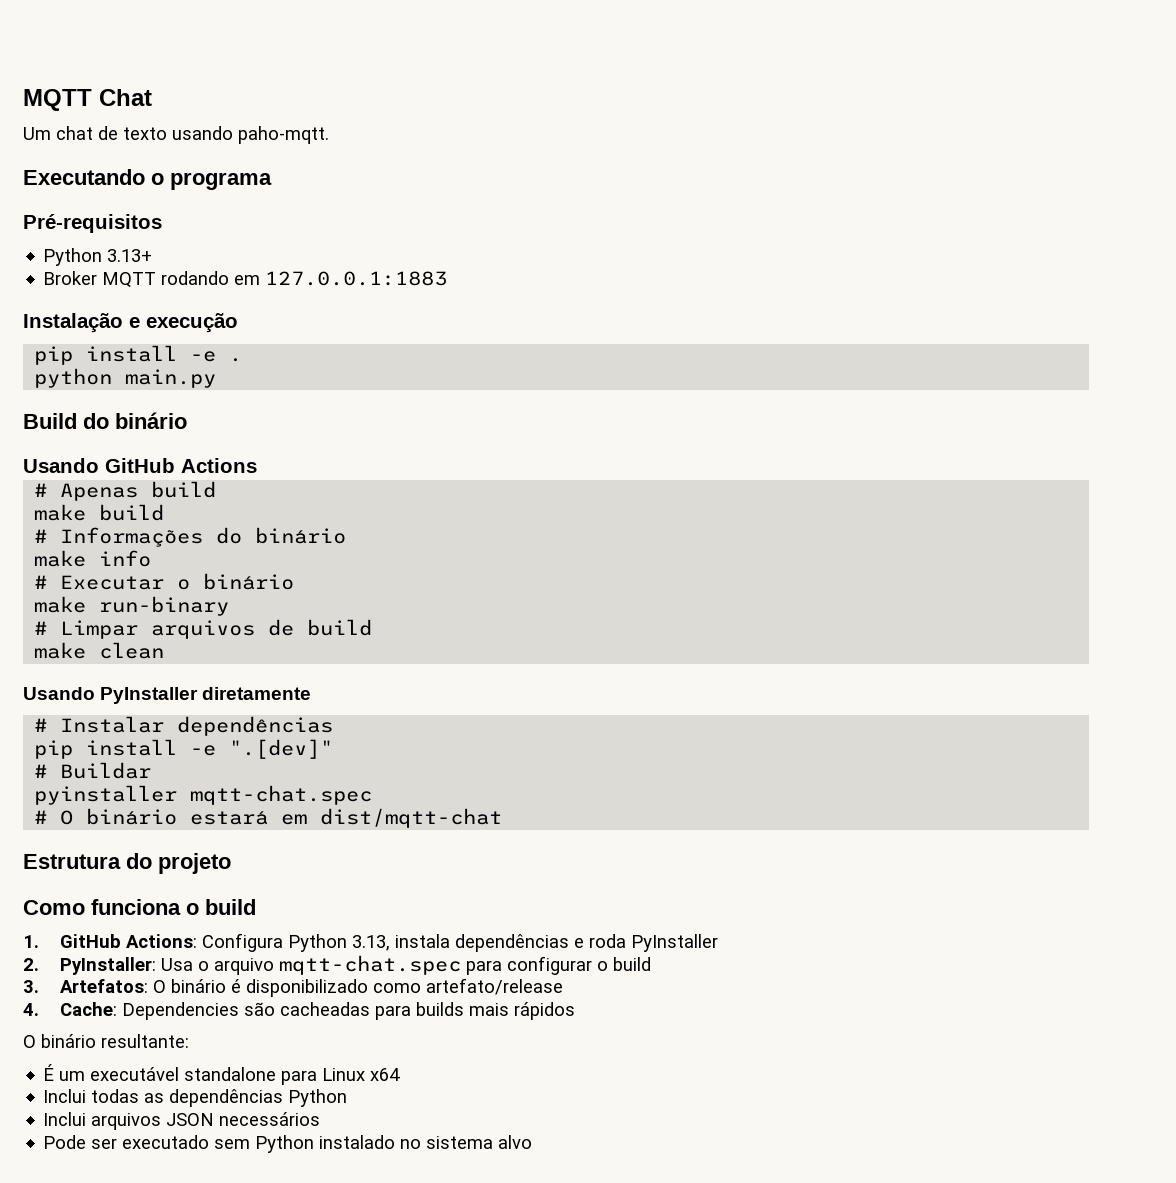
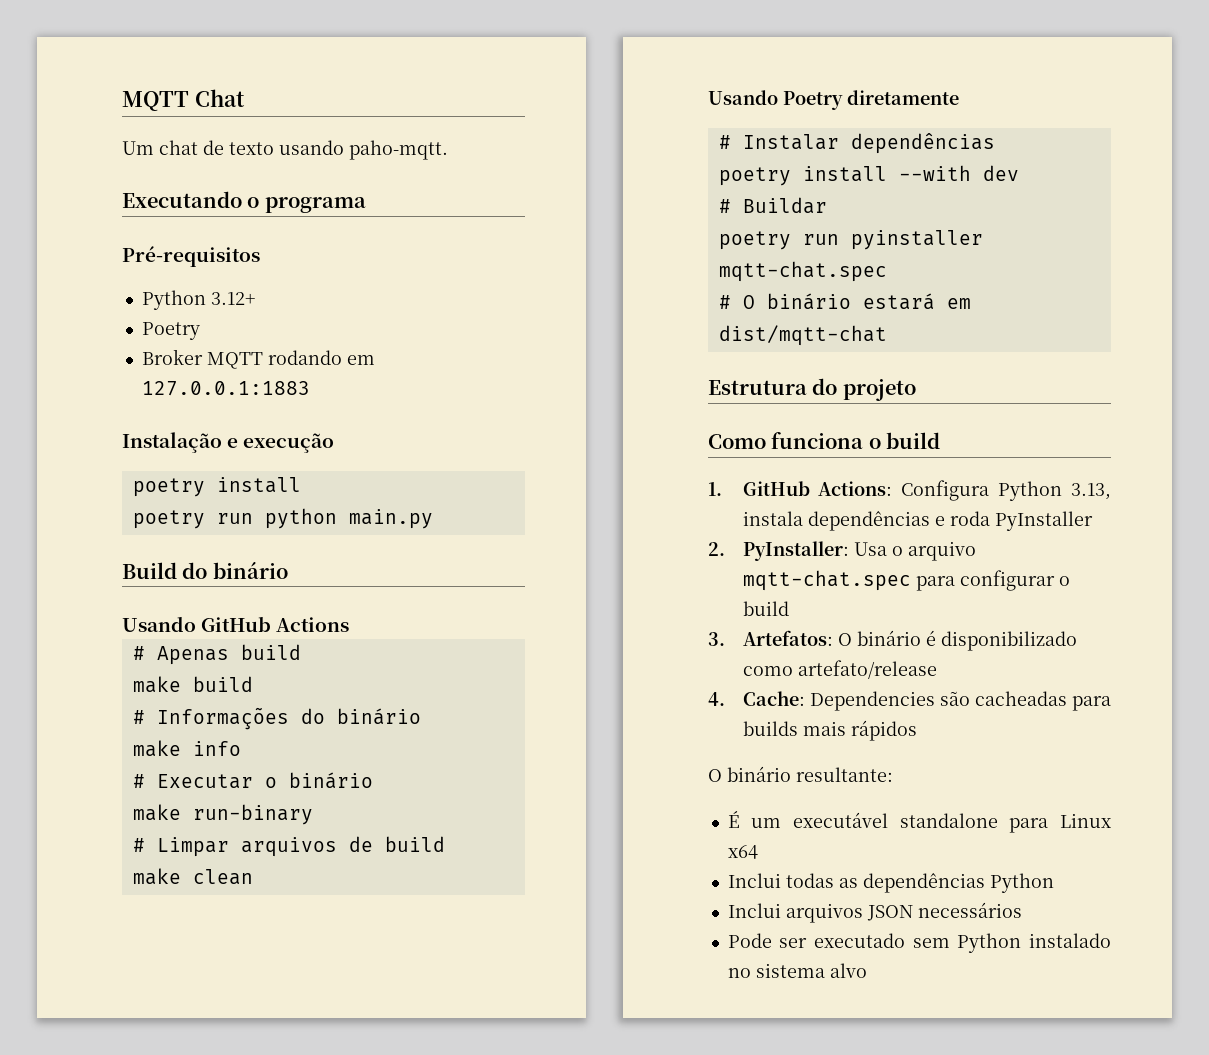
- Python 3.13+
+ Python 3.12+
+ Poetry
  Instalação e execução
- pip install -e .
- python main.py
+ poetry install
+ poetry run python main.py
- Usando PyInstaller diretamente
+ Usando Poetry diretamente
- pip install -e ".[dev]"
+ poetry install --with dev
- pyinstaller mqtt-chat.spec
+ poetry run pyinstaller mqtt-chat.spec

